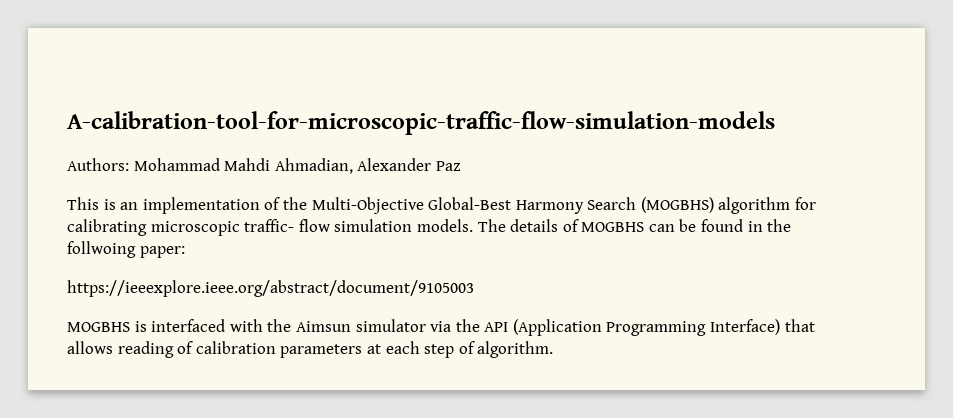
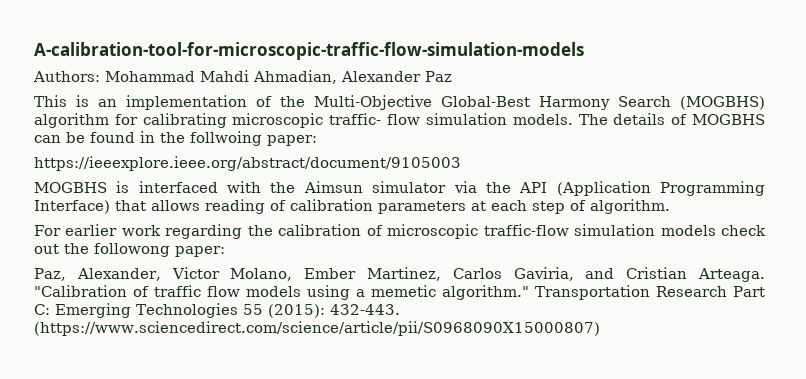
+ For earlier work regarding the calibration of microscopic traffic-flow simulation models check out the followong paper:
+ Paz, Alexander, Victor Molano, Ember Martinez, Carlos Gaviria, and Cristian Arteaga. "Calibration of traffic flow models using a memetic algorithm." Transportation Research Part C: Emerging Technologies 55 (2015): 432-443. (https://www.sciencedirect.com/science/article/pii/S0968090X15000807)

